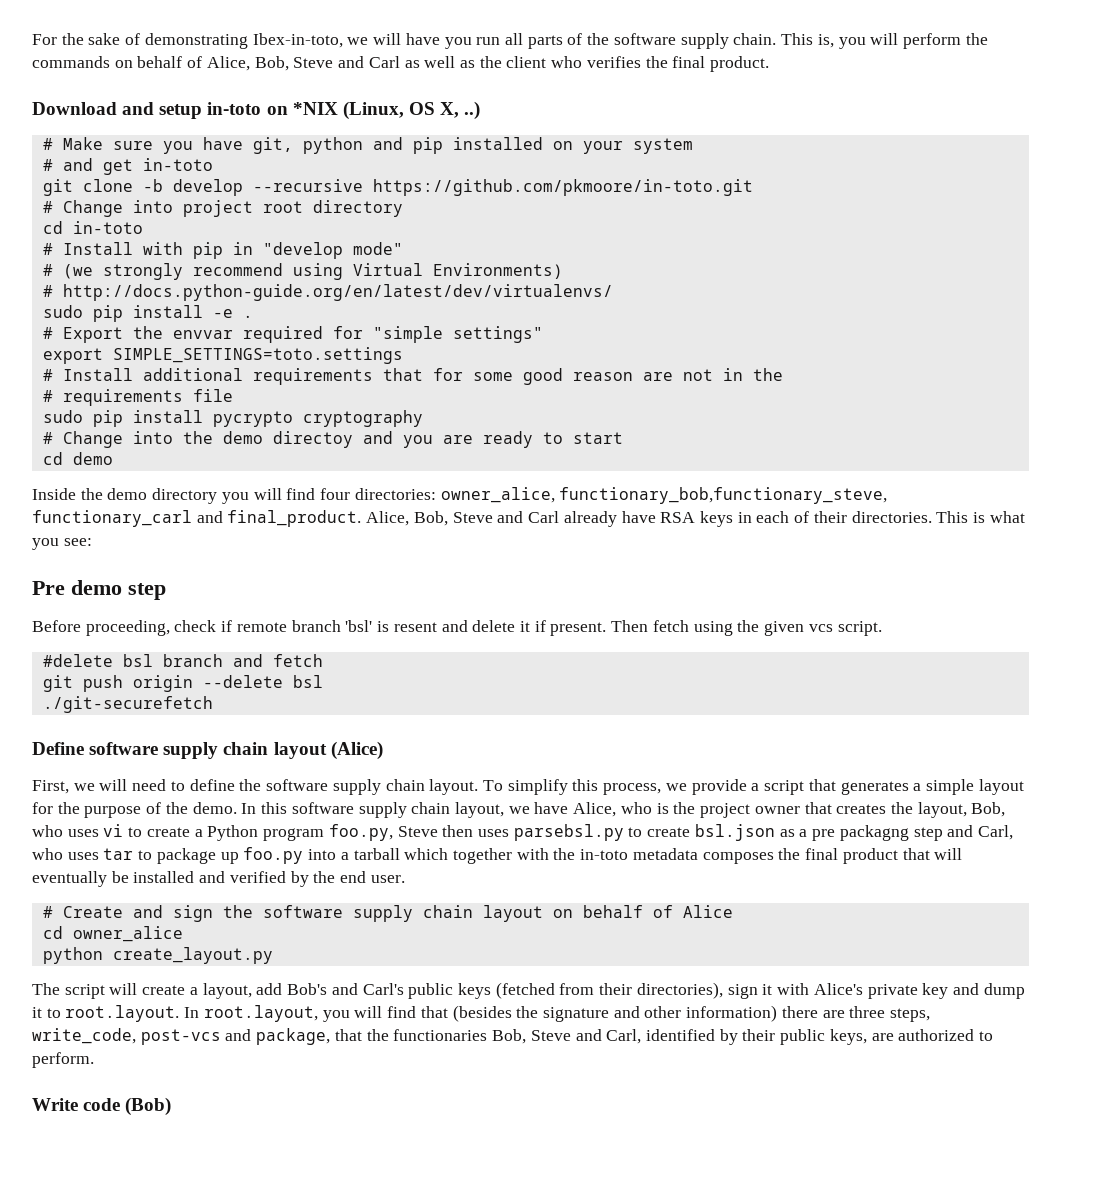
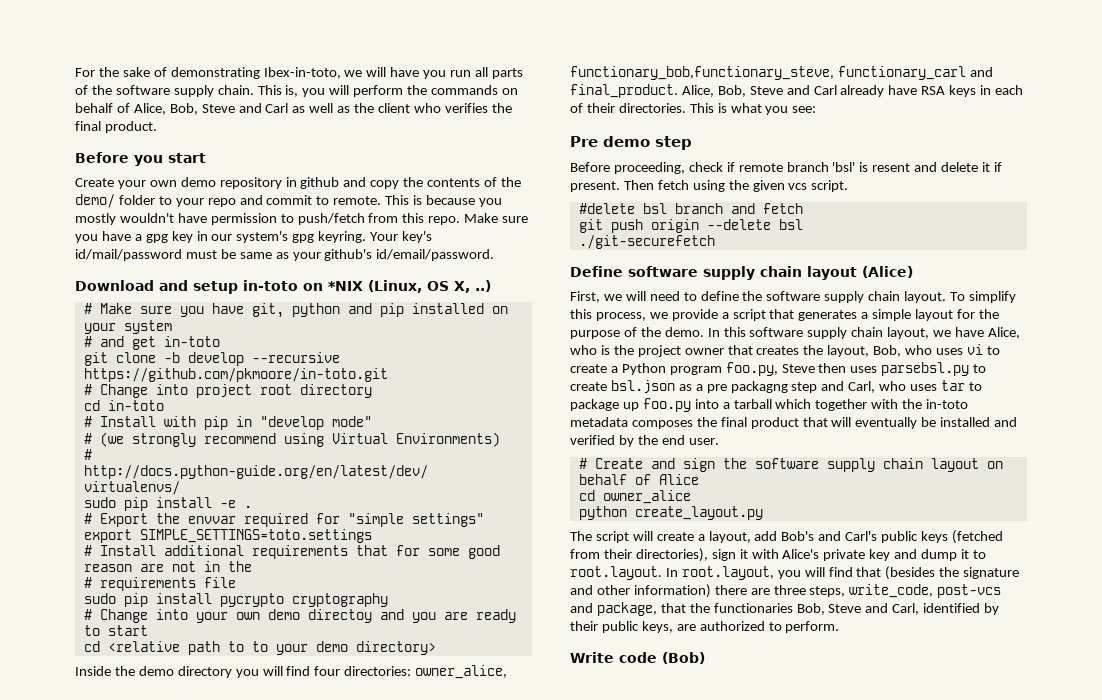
+ Before you start
+ Create your own demo repository in github and copy the contents of the demo/ folder to your repo and commit to remote. This is because you mostly wouldn't have permission to push/fetch from this repo. Make sure you have a gpg key in our system's gpg keyring. Your key's id/mail/password must be same as your github's id/email/password.
- # Change into the demo directoy and you are ready to start
+ # Change into your own demo directoy and you are ready to start
- cd demo
+ cd <relative path to to your demo directory>

